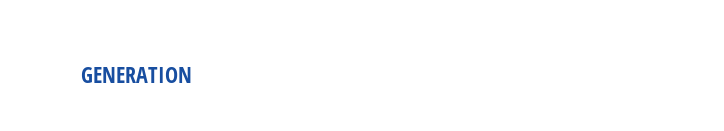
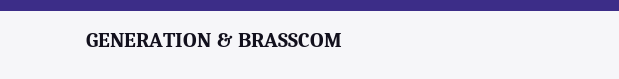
- GENERATION
+ GENERATION & BRASSCOM

